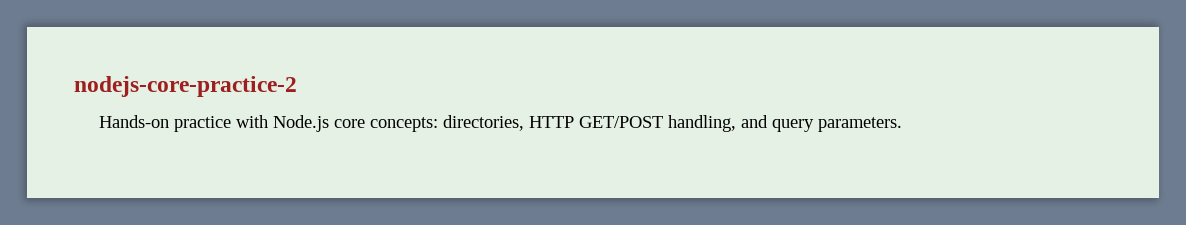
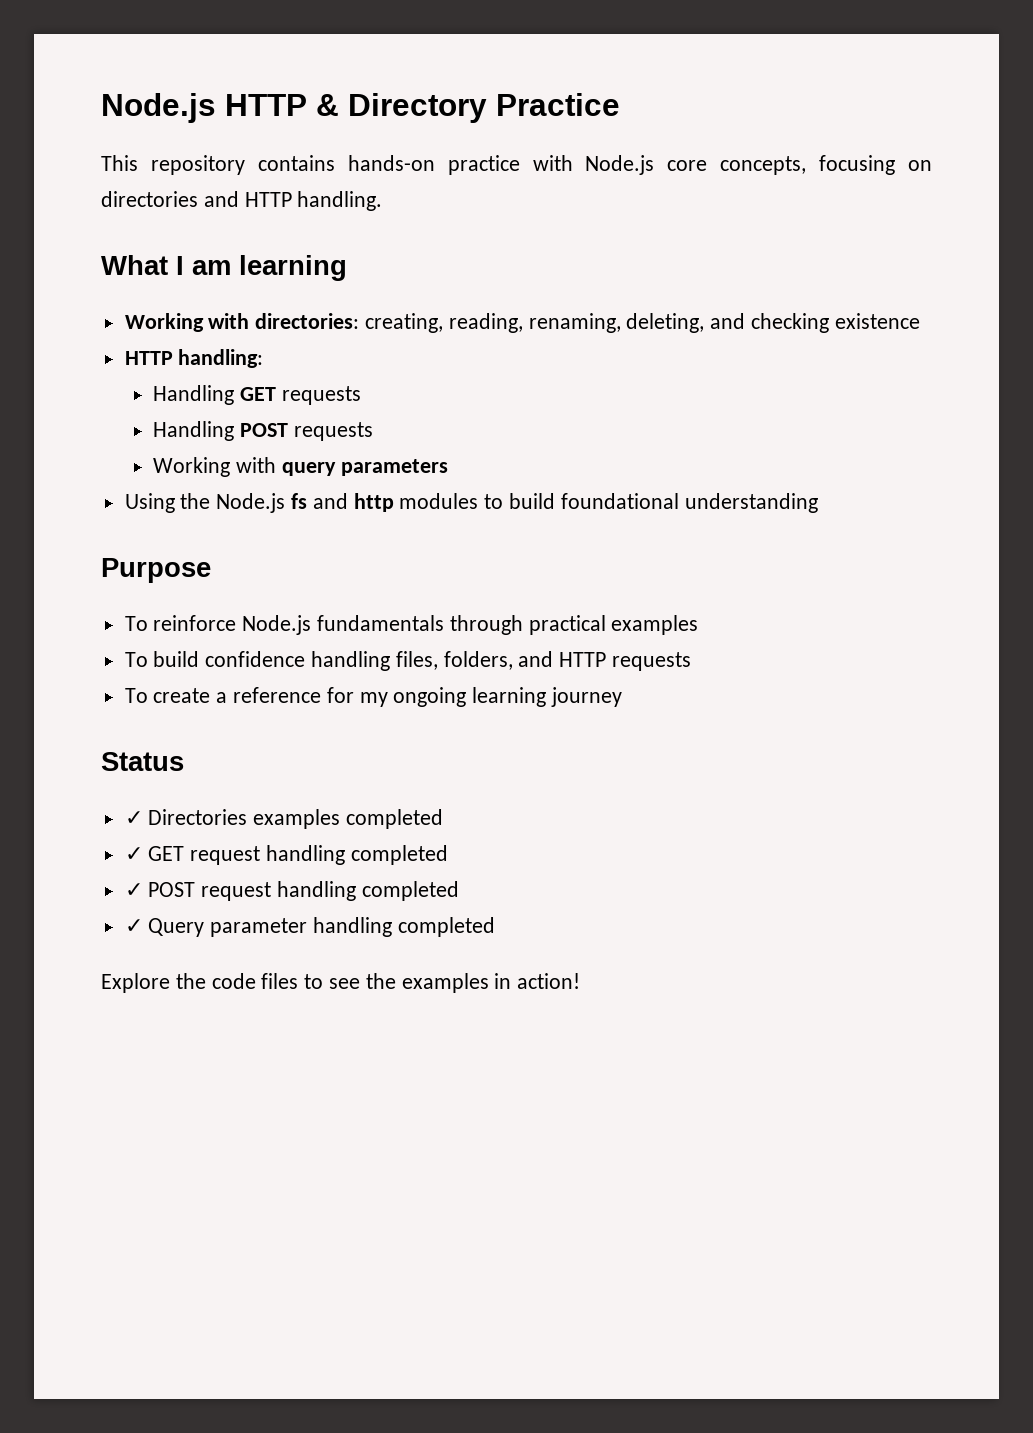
- nodejs-core-practice-2
- Hands-on practice with Node.js core concepts: directories, HTTP GET/POST handling, and query parameters.
+ Node.js HTTP & Directory Practice
+ This repository contains hands-on practice with Node.js core concepts, focusing on directories and HTTP handling.
+ What I am learning
+ Working with directories: creating, reading, renaming, deleting, and checking existence
+ HTTP handling:
+ Handling GET requests
+ Handling POST requests
+ Working with query parameters
+ Using the Node.js fs and http modules to build foundational understanding
+ Purpose
+ To reinforce Node.js fundamentals through practical examples
+ To build confidence handling files, folders, and HTTP requests
+ To create a reference for my ongoing learning journey
+ Status
+ ✓ Directories examples completed
+ ✓ GET request handling completed
+ ✓ POST request handling completed
+ ✓ Query parameter handling completed
+ Explore the code files to see the examples in action!

